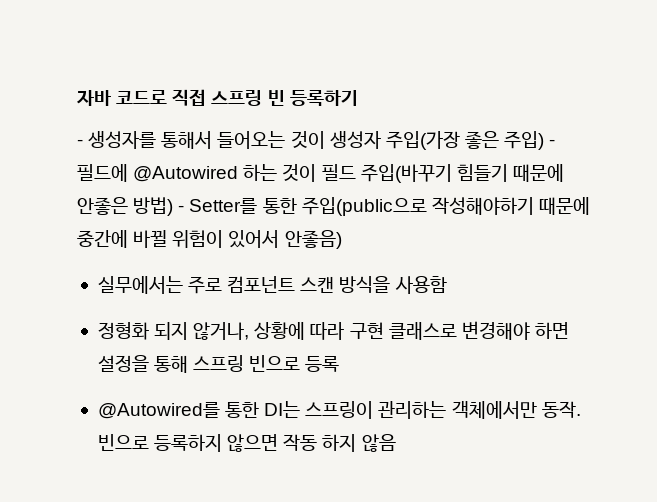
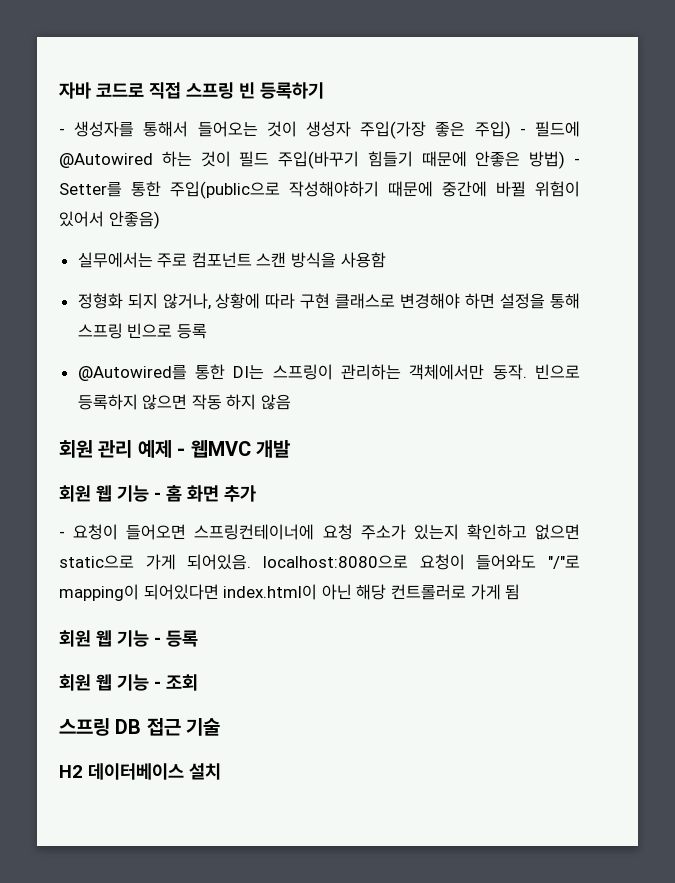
+ 회원 관리 예제 - 웹MVC 개발
+ 회원 웹 기능 - 홈 화면 추가
+ - 요청이 들어오면 스프링컨테이너에 요청 주소가 있는지 확인하고 없으면 static으로 가게 되어있음. localhost:8080으로 요청이 들어와도 "/"로 mapping이 되어있다면 index.html이 아닌 해당 컨트롤러로 가게 됨
+ 회원 웹 기능 - 등록
+ 회원 웹 기능 - 조회
+ 스프링 DB 접근 기술
+ H2 데이터베이스 설치

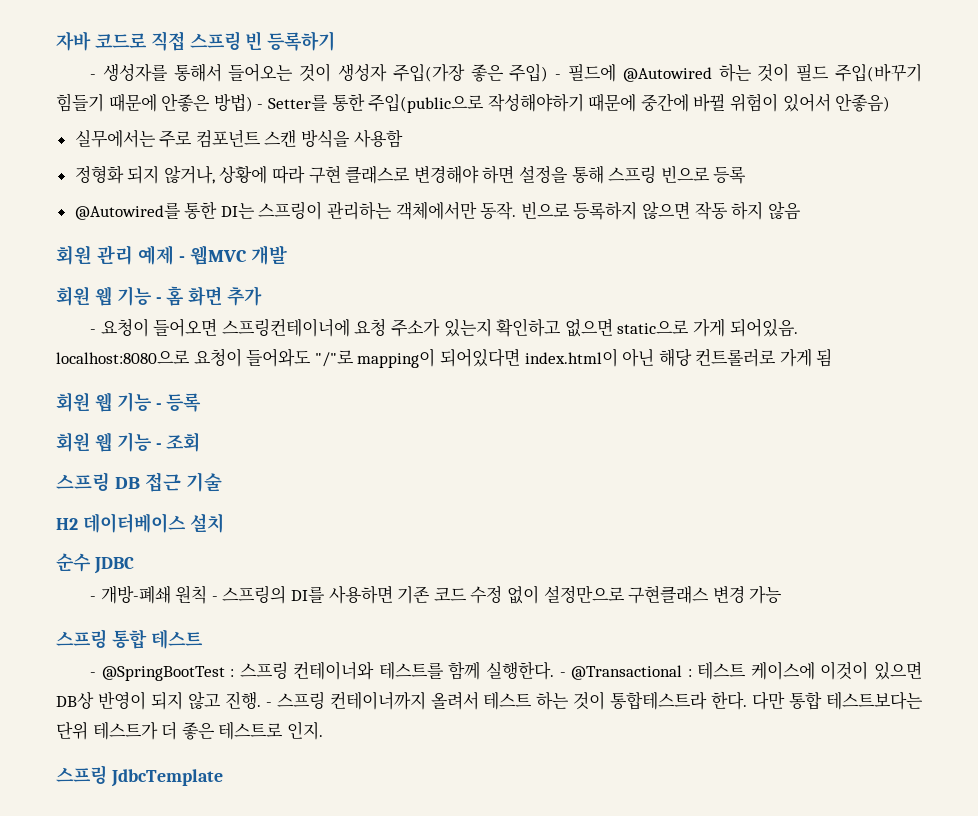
+ 순수 JDBC
+ - 개방-폐쇄 원칙 - 스프링의 DI를 사용하면 기존 코드 수정 없이 설정만으로 구현클래스 변경 가능
+ 스프링 통합 테스트
+ - @SpringBootTest : 스프링 컨테이너와 테스트를 함께 실행한다. - @Transactional : 테스트 케이스에 이것이 있으면 DB상 반영이 되지 않고 진행. - 스프링 컨테이너까지 올려서 테스트 하는 것이 통합테스트라 한다. 다만 통합 테스트보다는 단위 테스트가 더 좋은 테스트로 인지.
+ 스프링 JdbcTemplate

